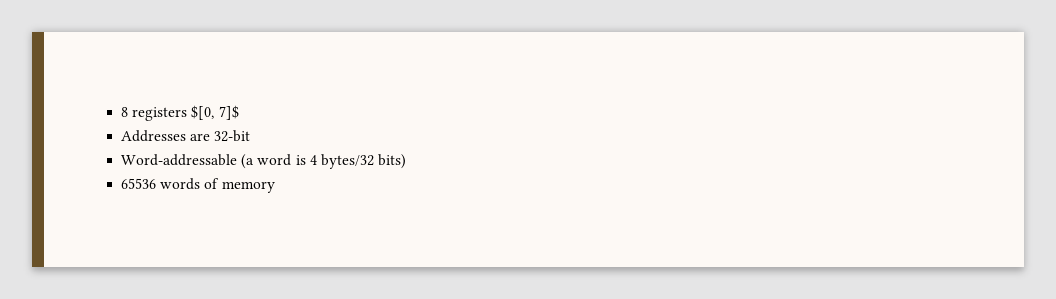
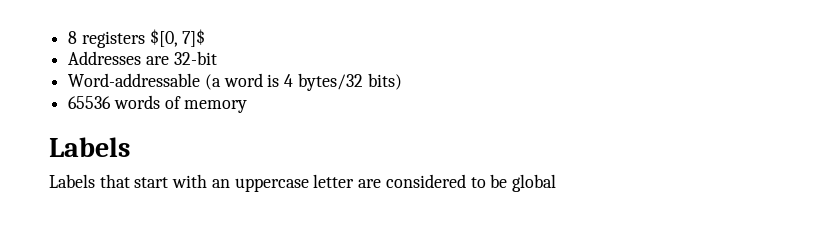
  65536 words of memory
+ Labels
+ Labels that start with an uppercase letter are considered to be global

